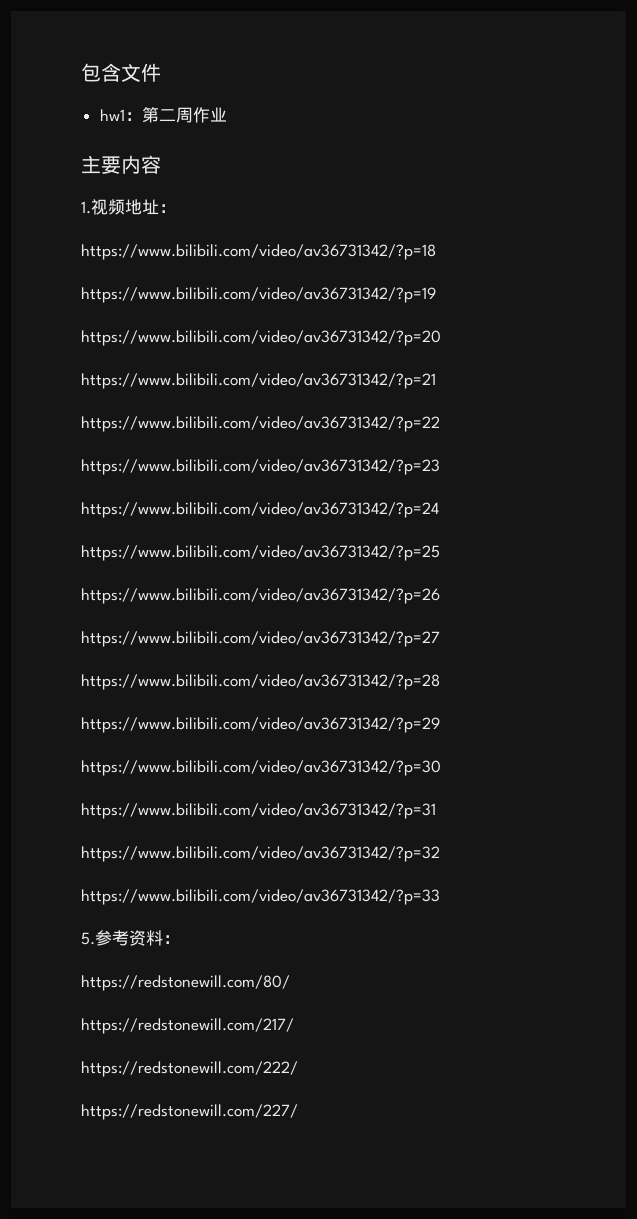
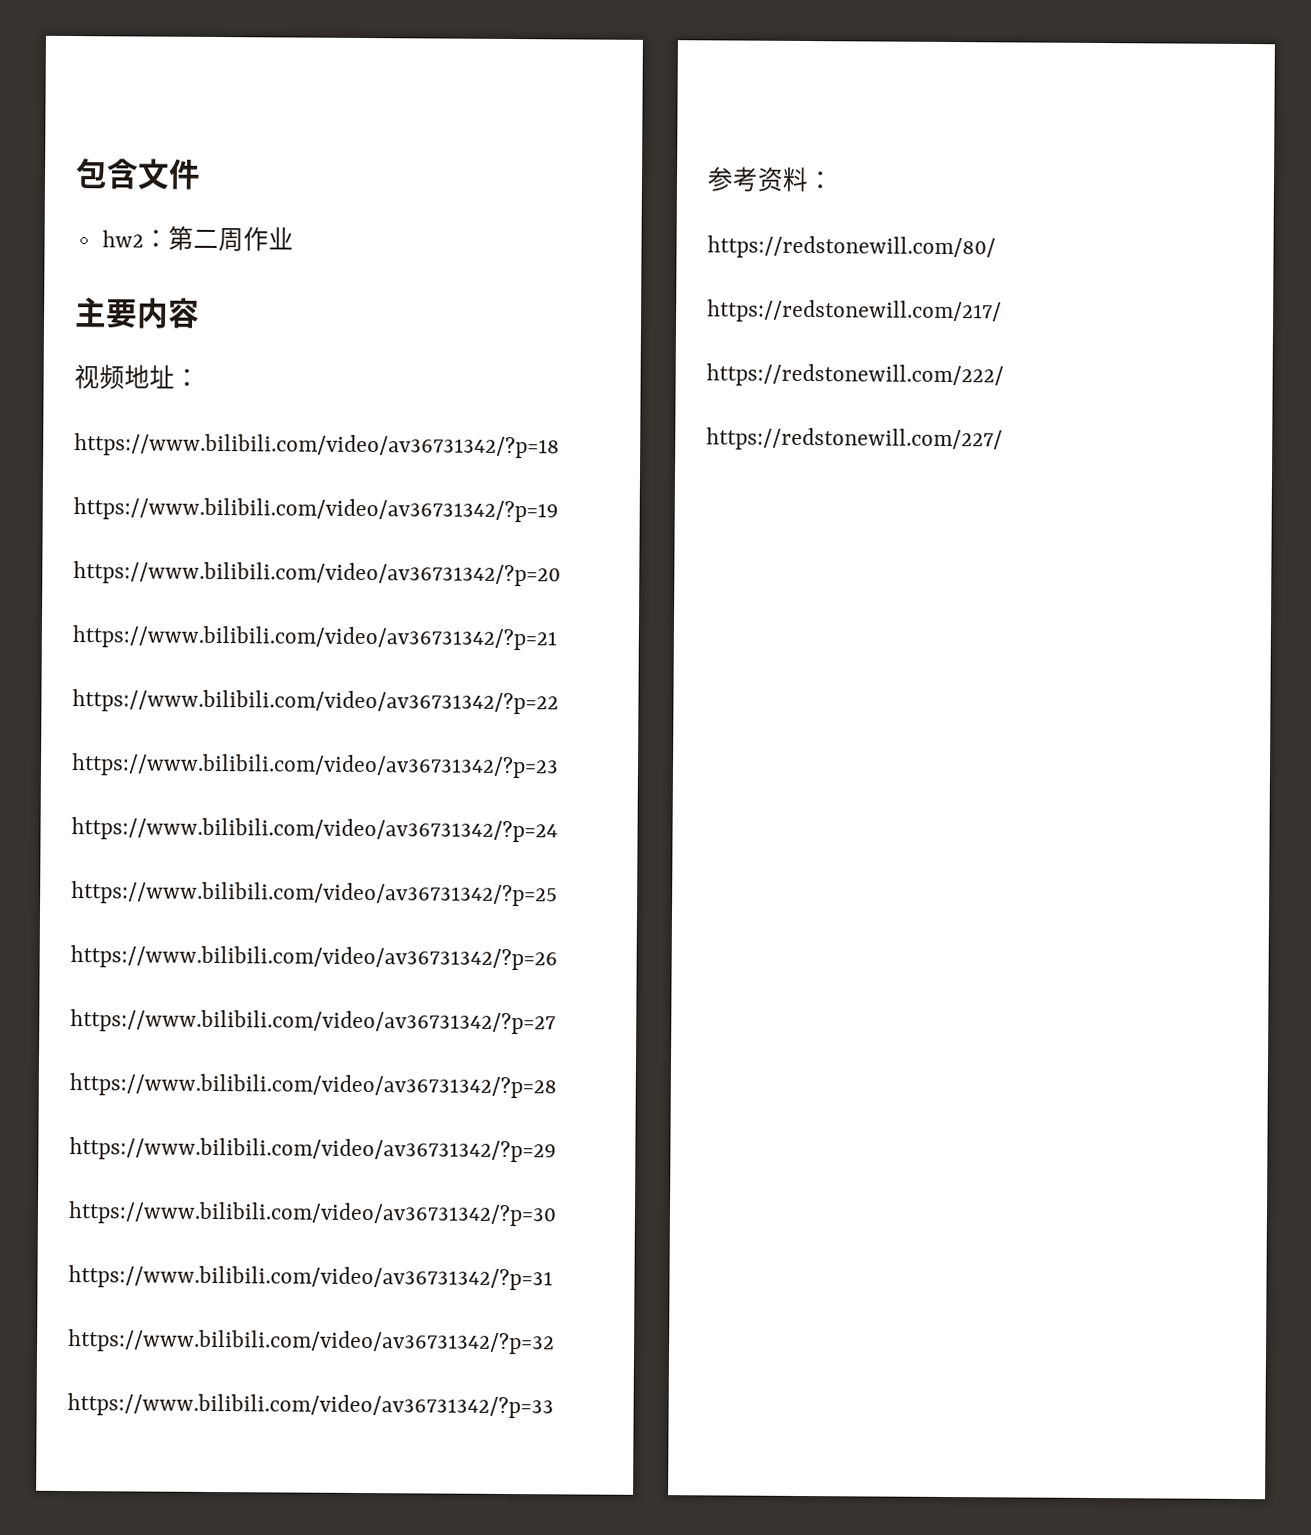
- hw1：第二周作业
+ hw2：第二周作业
- 1.视频地址：
+ 视频地址：
- 5.参考资料：
+ 参考资料：

